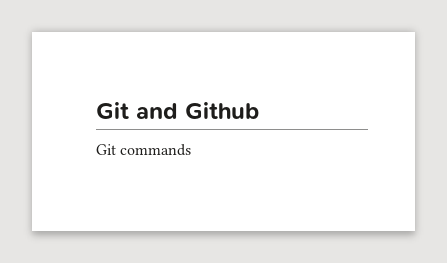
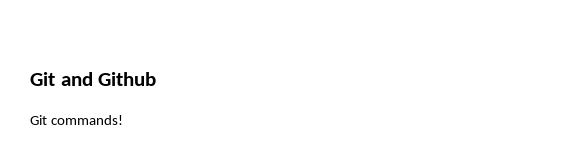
- Git commands
+ Git commands!

